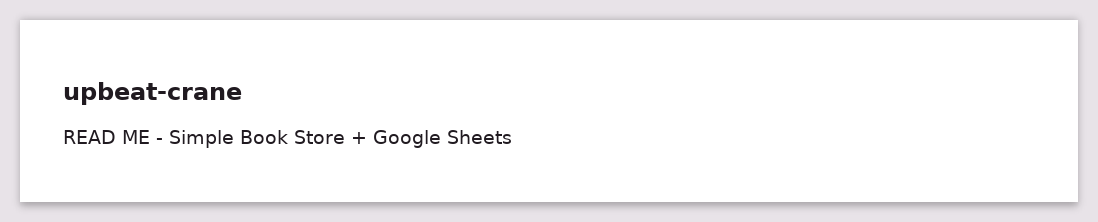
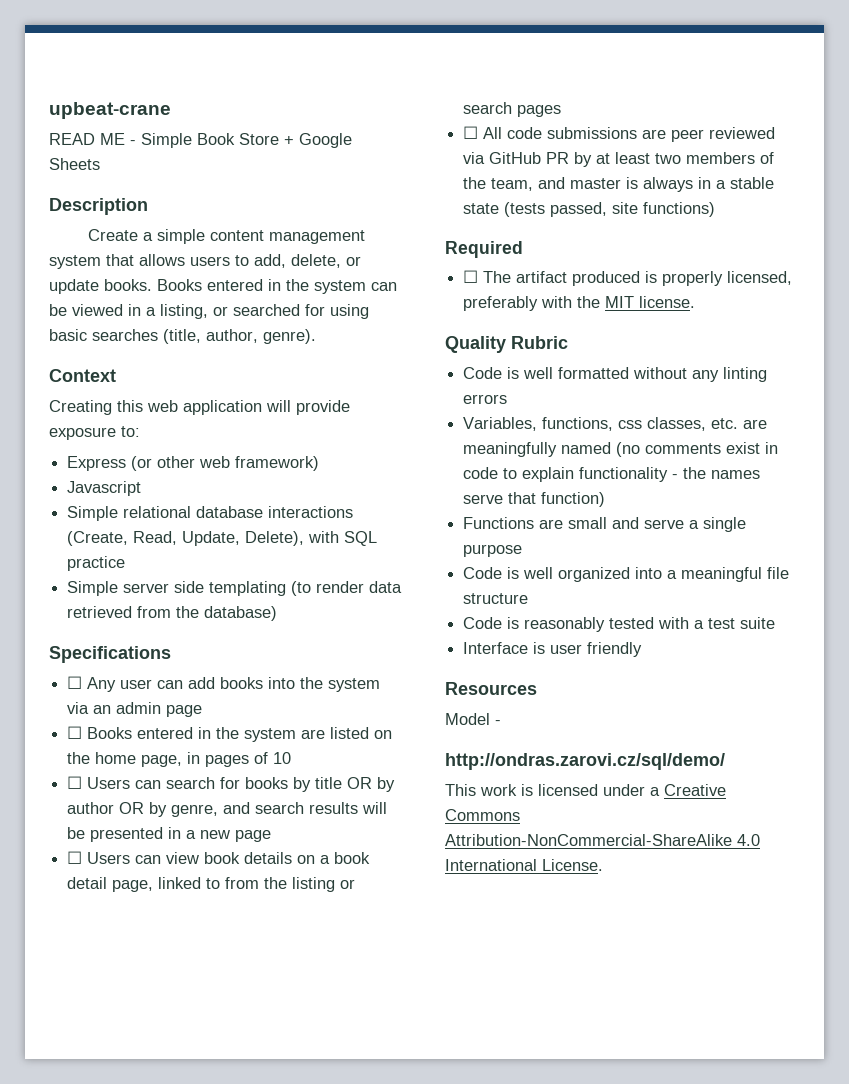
+ Description
+ Create a simple content management system that allows users to add, delete, or update books. Books entered in the system can be viewed in a listing, or searched for using basic searches (title, author, genre).
+ Context
+ Creating this web application will provide exposure to:
+ Express (or other web framework)
+ Javascript
+ Simple relational database interactions (Create, Read, Update, Delete), with SQL practice
+ Simple server side templating (to render data retrieved from the database)
+ Specifications
+ ☐ Any user can add books into the system via an admin page
+ ☐ Books entered in the system are listed on the home page, in pages of 10
+ ☐ Users can search for books by title OR by author OR by genre, and search results will be presented in a new page
+ ☐ Users can view book details on a book detail page, linked to from the listing or search pages
+ ☐ All code submissions are peer reviewed via GitHub PR by at least two members of the team, and master is always in a stable state (tests passed, site functions)
+ Required
+ ☐ The artifact produced is properly licensed, preferably with the MIT license.
+ Quality Rubric
+ Code is well formatted without any linting errors
+ Variables, functions, css classes, etc. are meaningfully named (no comments exist in code to explain functionality - the names serve that function)
+ Functions are small and serve a single purpose
+ Code is well organized into a meaningful file structure
+ Code is reasonably tested with a test suite
+ Interface is user friendly
+ Resources
+ Model -
+ http://ondras.zarovi.cz/sql/demo/
+ This work is licensed under a Creative Commons Attribution-NonCommercial-ShareAlike 4.0 International License.

